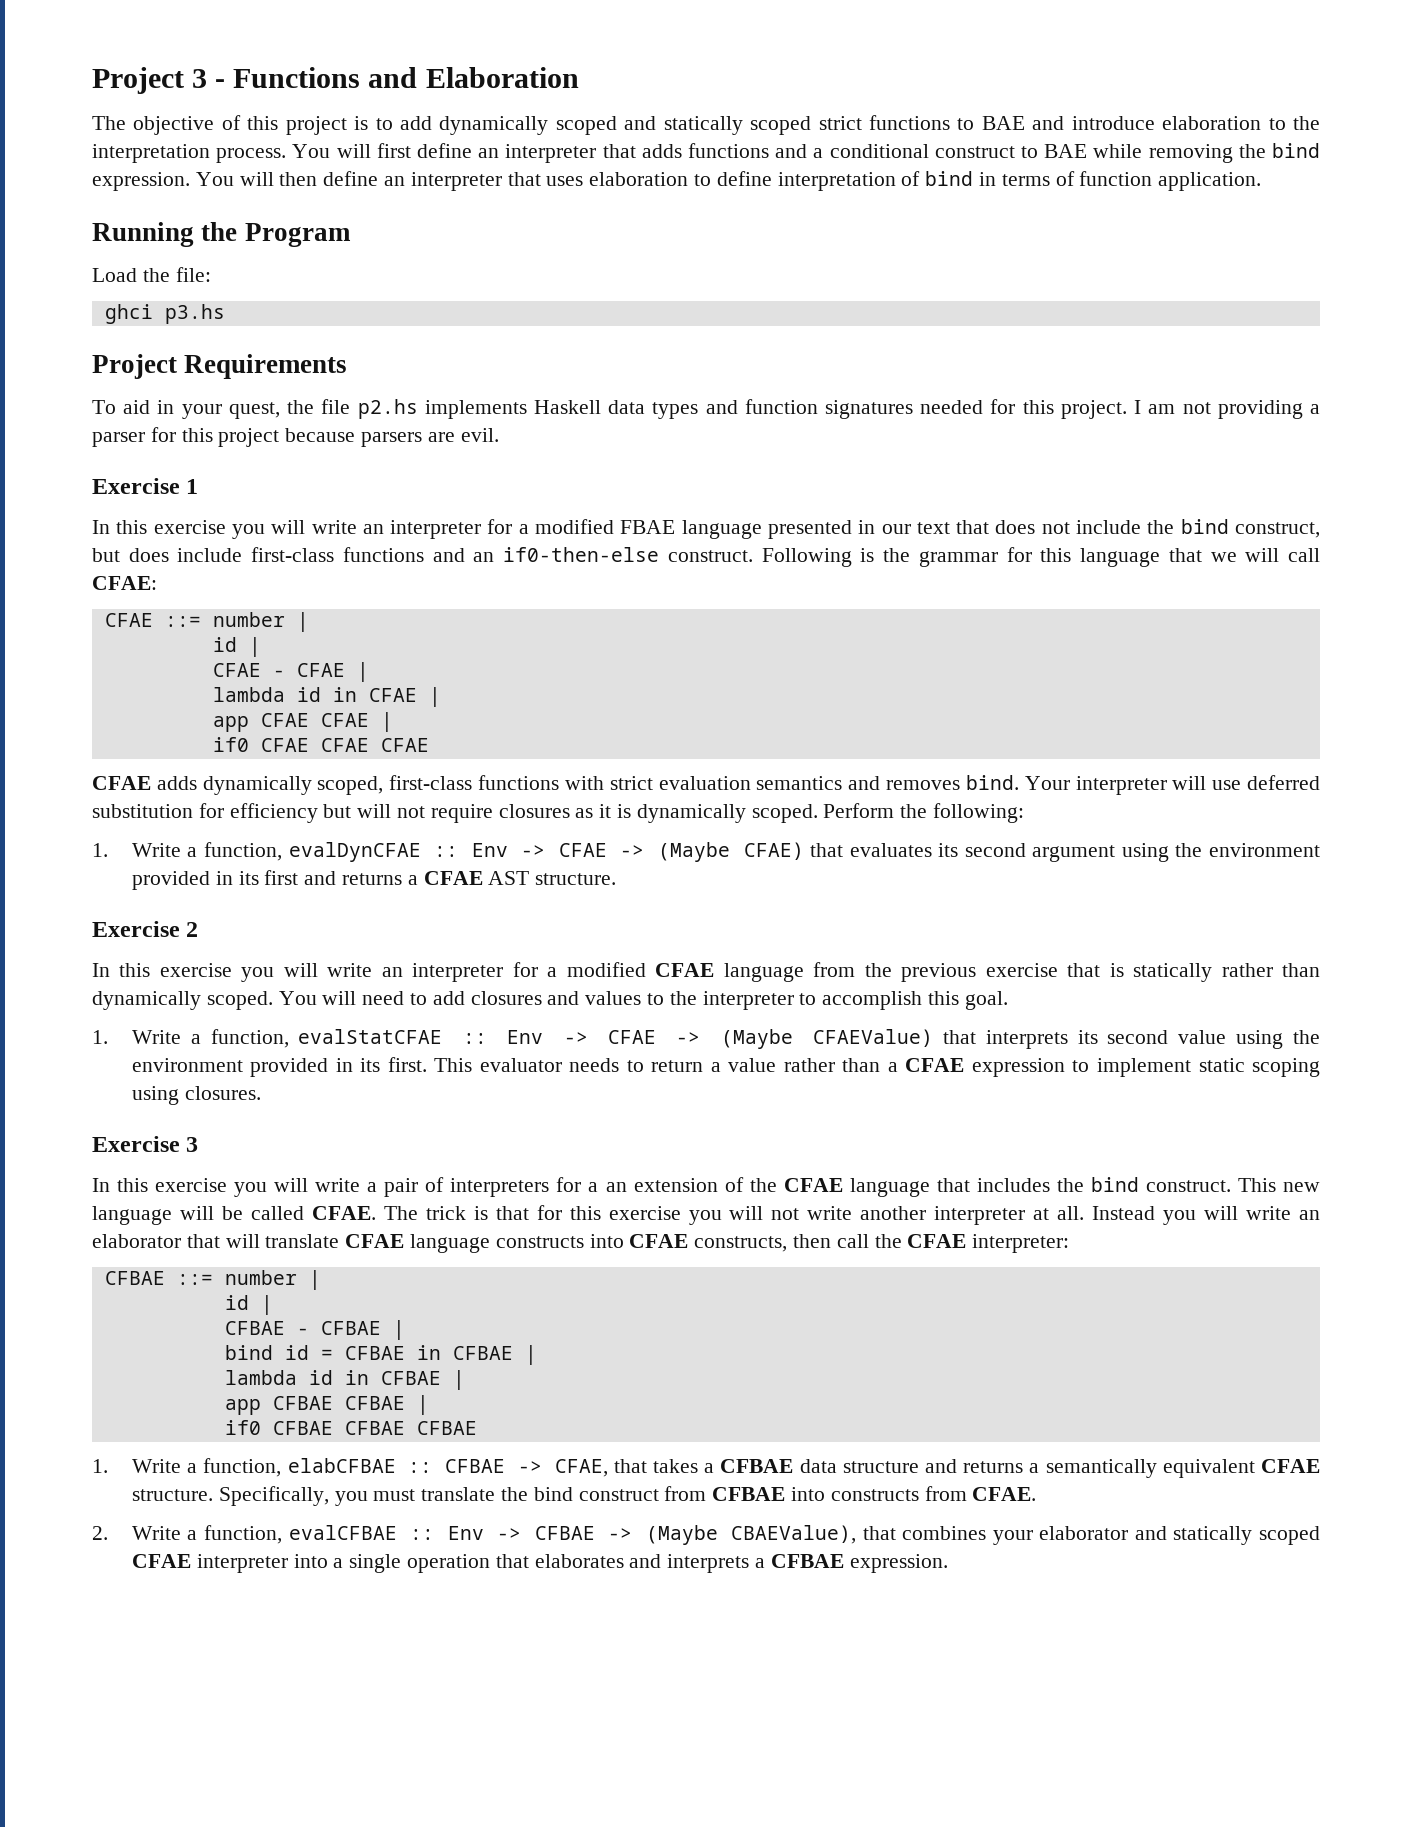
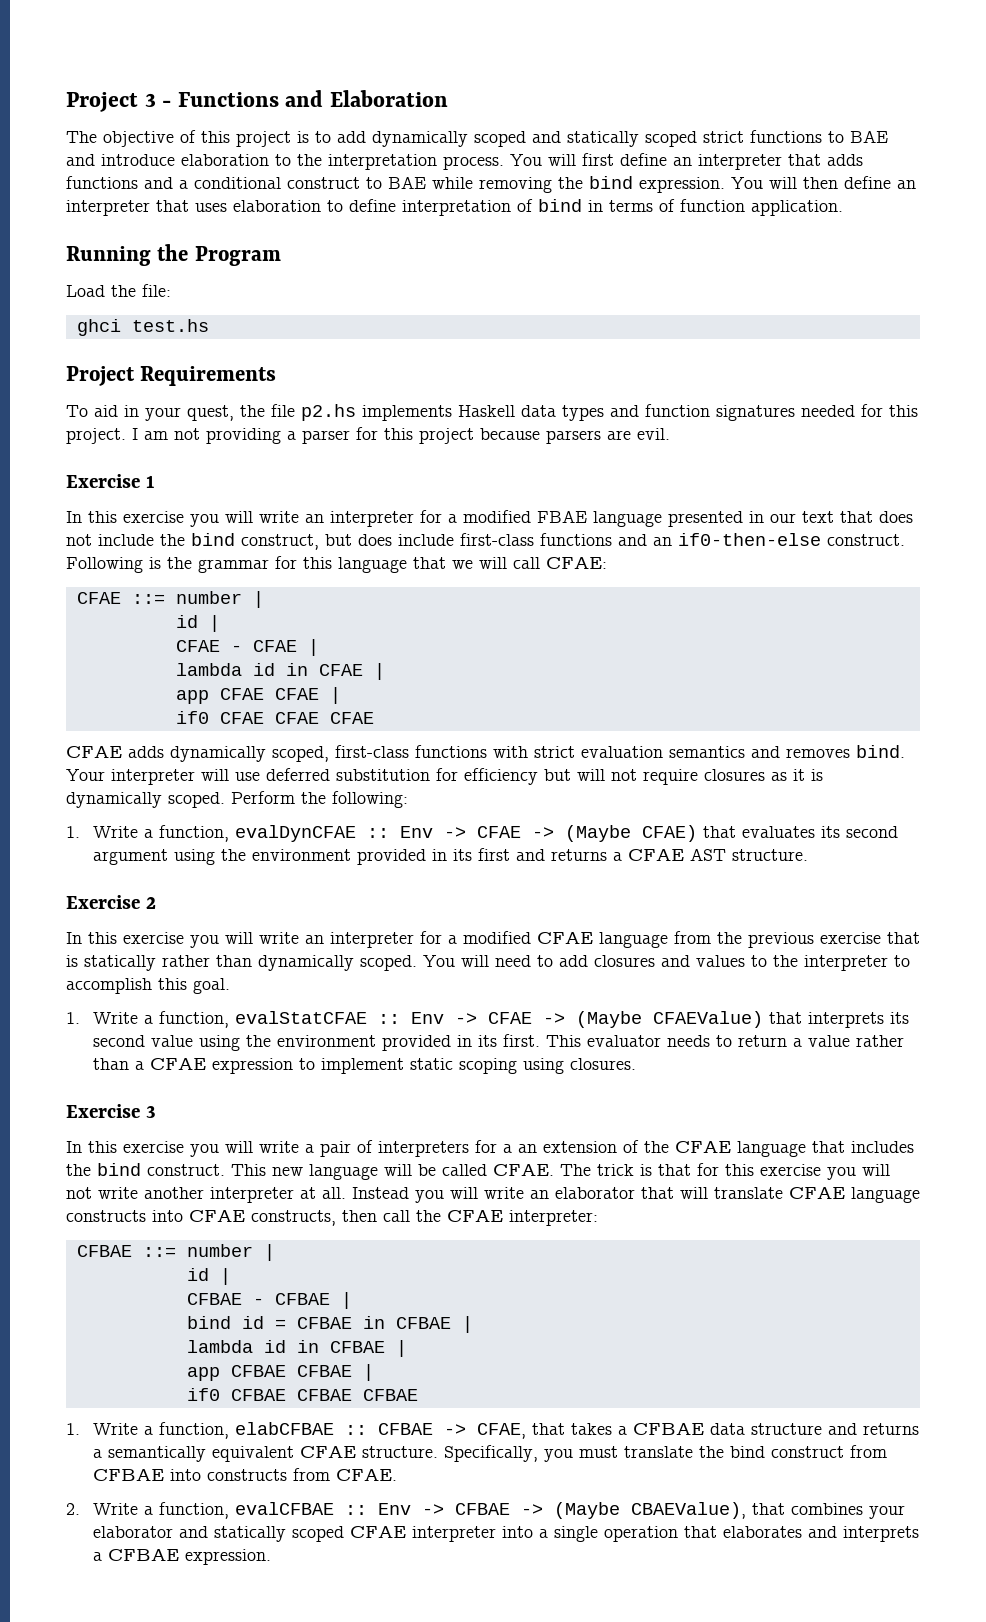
- ghci p3.hs
+ ghci test.hs

